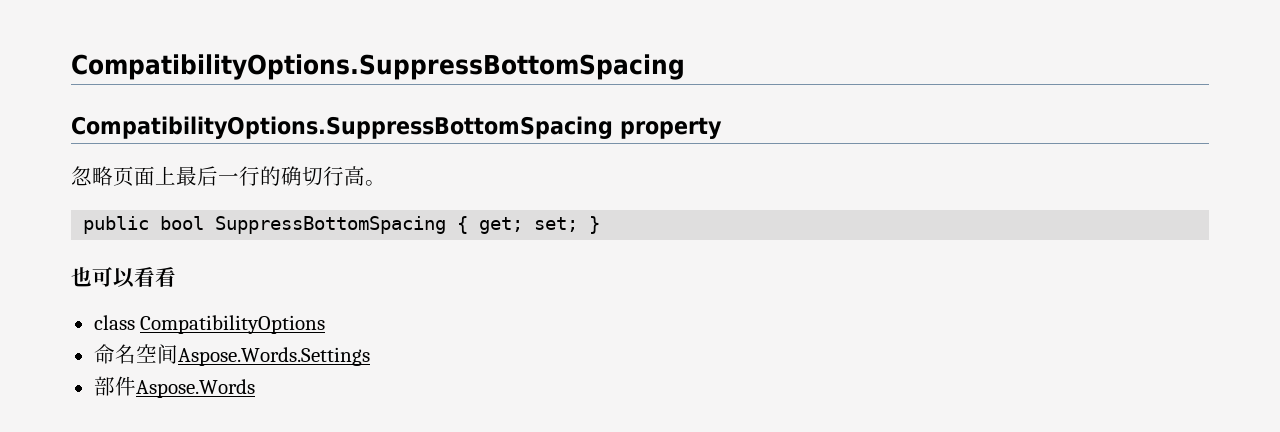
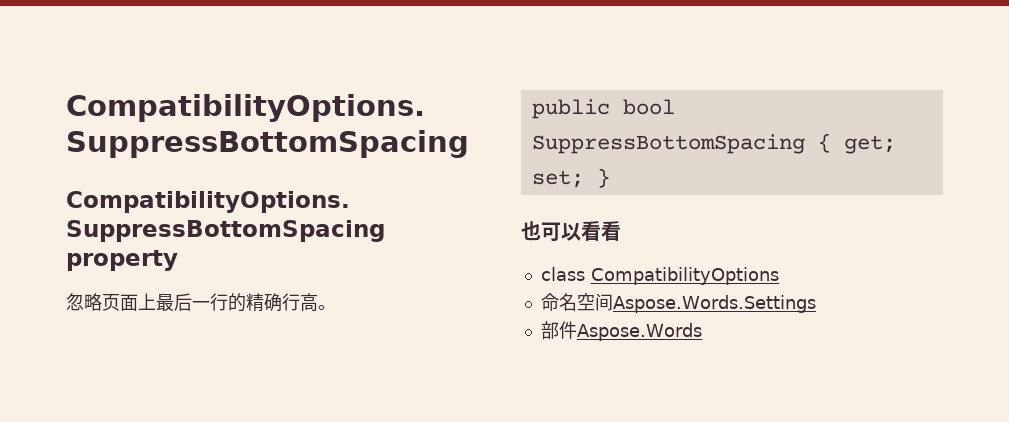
- 忽略页面上最后一行的确切行高。
+ 忽略页面上最后一行的精确行高。

